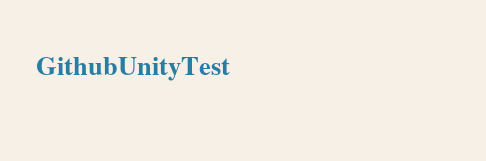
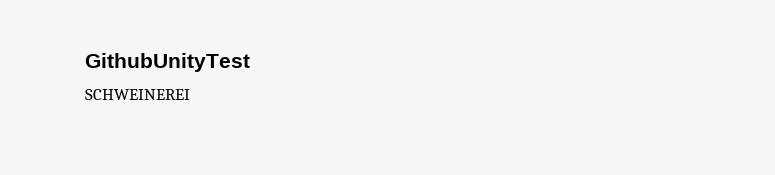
+ SCHWEINEREI

